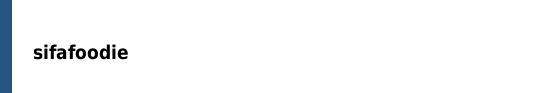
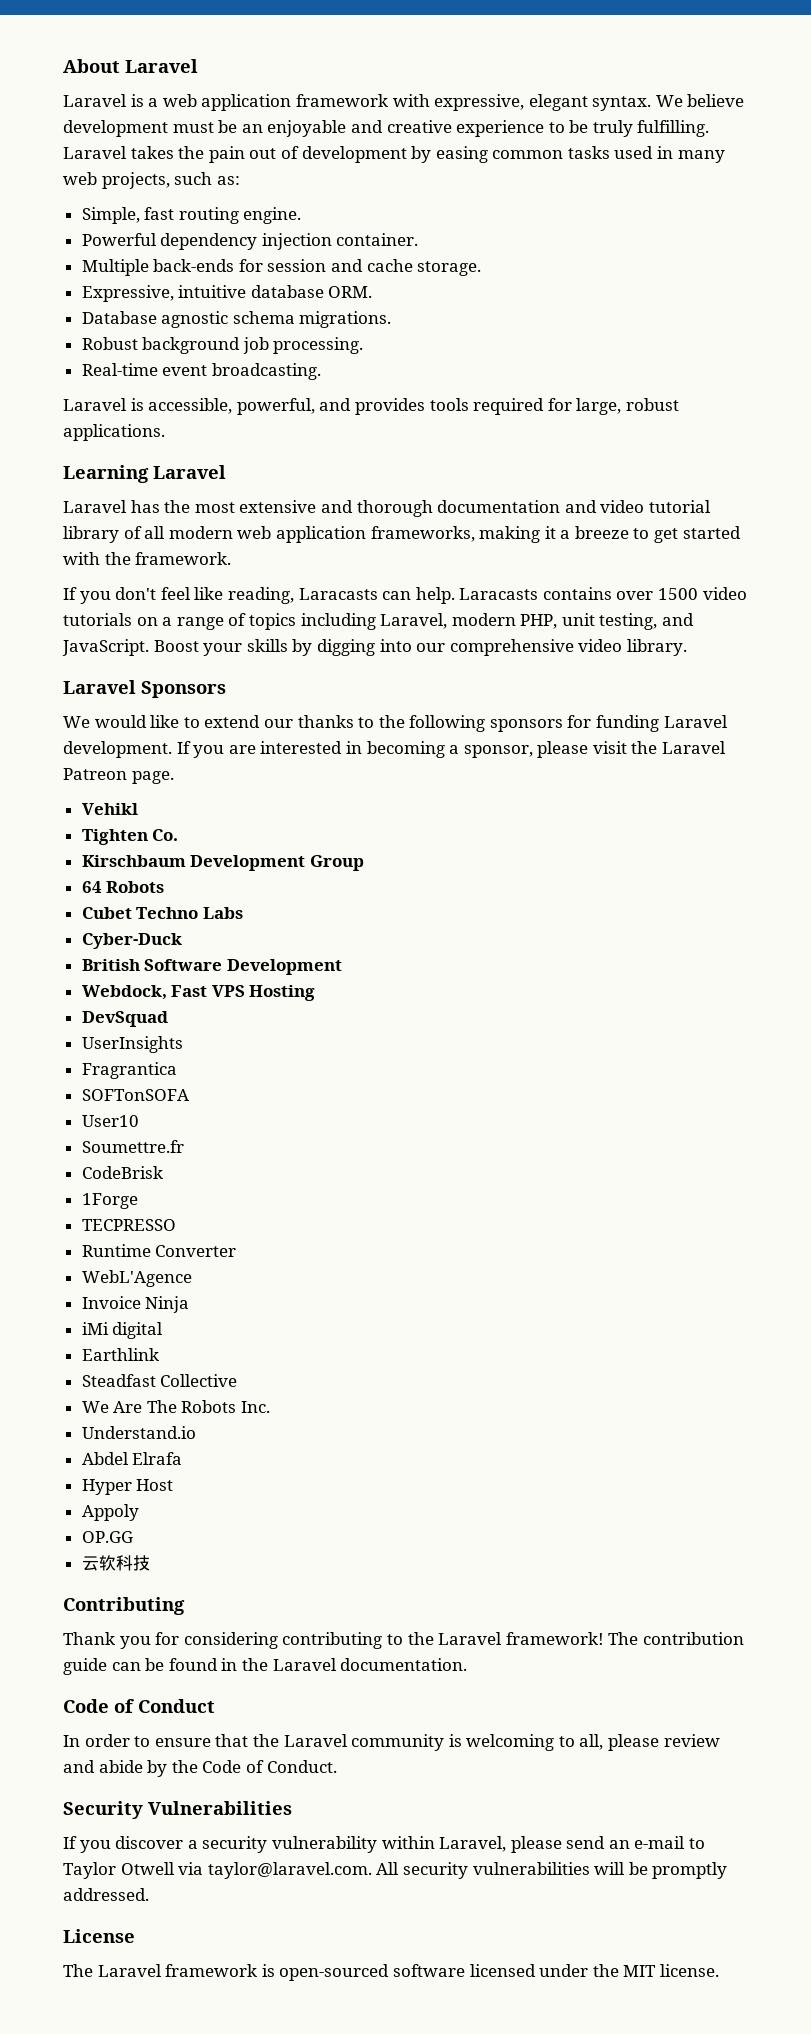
- sifafoodie
+ About Laravel
+ Laravel is a web application framework with expressive, elegant syntax. We believe development must be an enjoyable and creative experience to be truly fulfilling. Laravel takes the pain out of development by easing common tasks used in many web projects, such as:
+ Simple, fast routing engine.
+ Powerful dependency injection container.
+ Multiple back-ends for session and cache storage.
+ Expressive, intuitive database ORM.
+ Database agnostic schema migrations.
+ Robust background job processing.
+ Real-time event broadcasting.
+ Laravel is accessible, powerful, and provides tools required for large, robust applications.
+ Learning Laravel
+ Laravel has the most extensive and thorough documentation and video tutorial library of all modern web application frameworks, making it a breeze to get started with the framework.
+ If you don't feel like reading, Laracasts can help. Laracasts contains over 1500 video tutorials on a range of topics including Laravel, modern PHP, unit testing, and JavaScript. Boost your skills by digging into our comprehensive video library.
+ Laravel Sponsors
+ We would like to extend our thanks to the following sponsors for funding Laravel development. If you are interested in becoming a sponsor, please visit the Laravel Patreon page.
+ Vehikl
+ Tighten Co.
+ Kirschbaum Development Group
+ 64 Robots
+ Cubet Techno Labs
+ Cyber-Duck
+ British Software Development
+ Webdock, Fast VPS Hosting
+ DevSquad
+ UserInsights
+ Fragrantica
+ SOFTonSOFA
+ User10
+ Soumettre.fr
+ CodeBrisk
+ 1Forge
+ TECPRESSO
+ Runtime Converter
+ WebL'Agence
+ Invoice Ninja
+ iMi digital
+ Earthlink
+ Steadfast Collective
+ We Are The Robots Inc.
+ Understand.io
+ Abdel Elrafa
+ Hyper Host
+ Appoly
+ OP.GG
+ 云软科技
+ Contributing
+ Thank you for considering contributing to the Laravel framework! The contribution guide can be found in the Laravel documentation.
+ Code of Conduct
+ In order to ensure that the Laravel community is welcoming to all, please review and abide by the Code of Conduct.
+ Security Vulnerabilities
+ If you discover a security vulnerability within Laravel, please send an e-mail to Taylor Otwell via taylor@laravel.com. All security vulnerabilities will be promptly addressed.
+ License
+ The Laravel framework is open-sourced software licensed under the MIT license.

